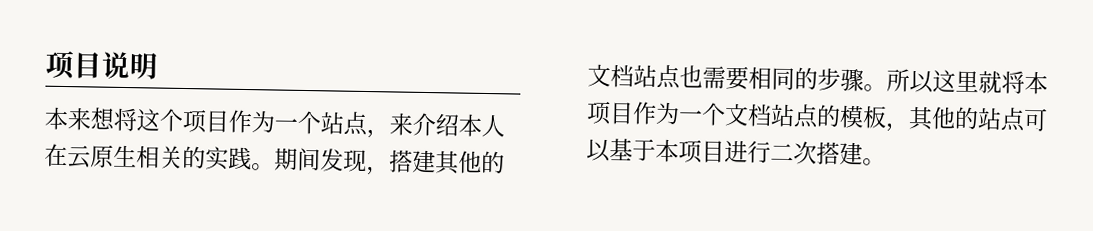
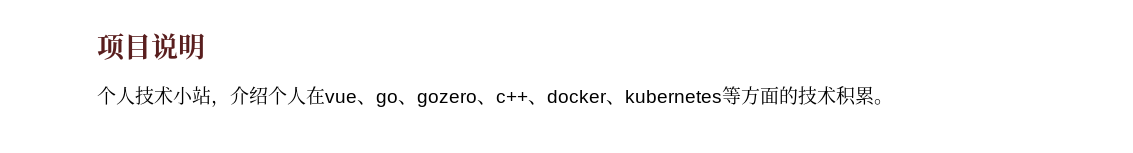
- 本来想将这个项目作为一个站点，来介绍本人在云原生相关的实践。期间发现，搭建其他的文档站点也需要相同的步骤。所以这里就将本项目作为一个文档站点的模板，其他的站点可以基于本项目进行二次搭建。
+ 个人技术小站，介绍个人在vue、go、gozero、c++、docker、kubernetes等方面的技术积累。

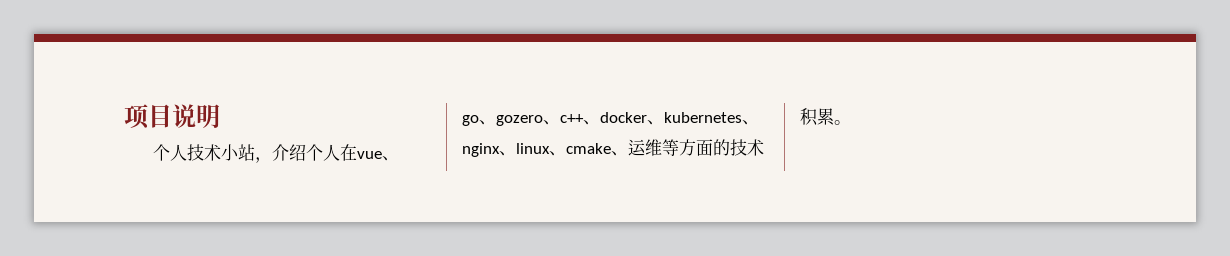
- 个人技术小站，介绍个人在vue、go、gozero、c++、docker、kubernetes等方面的技术积累。
+ 个人技术小站，介绍个人在vue、go、gozero、c++、docker、kubernetes、nginx、linux、cmake、运维等方面的技术积累。

